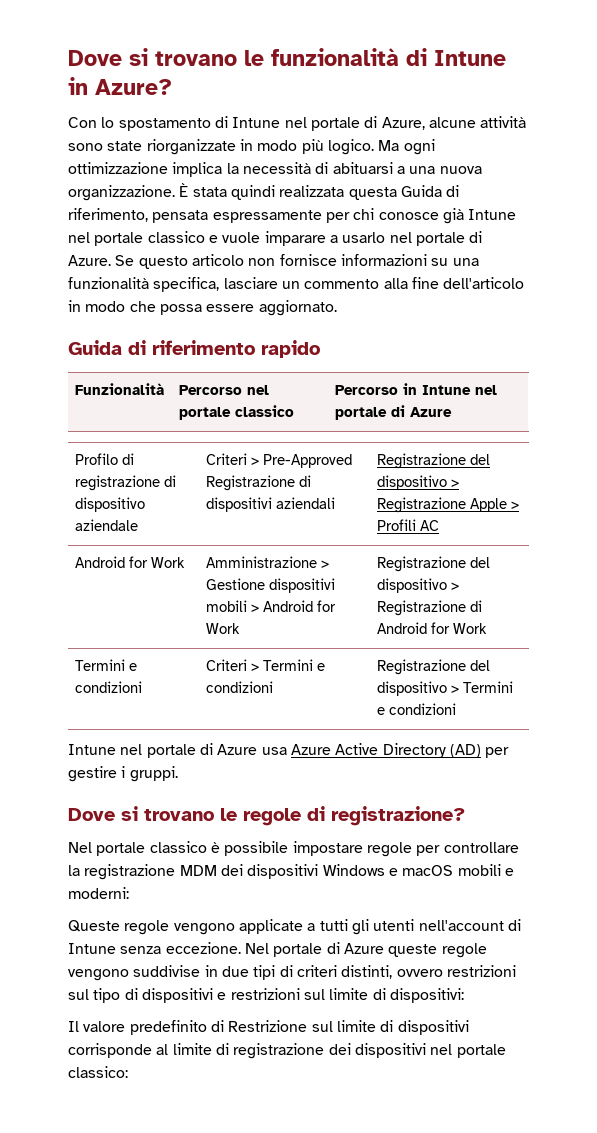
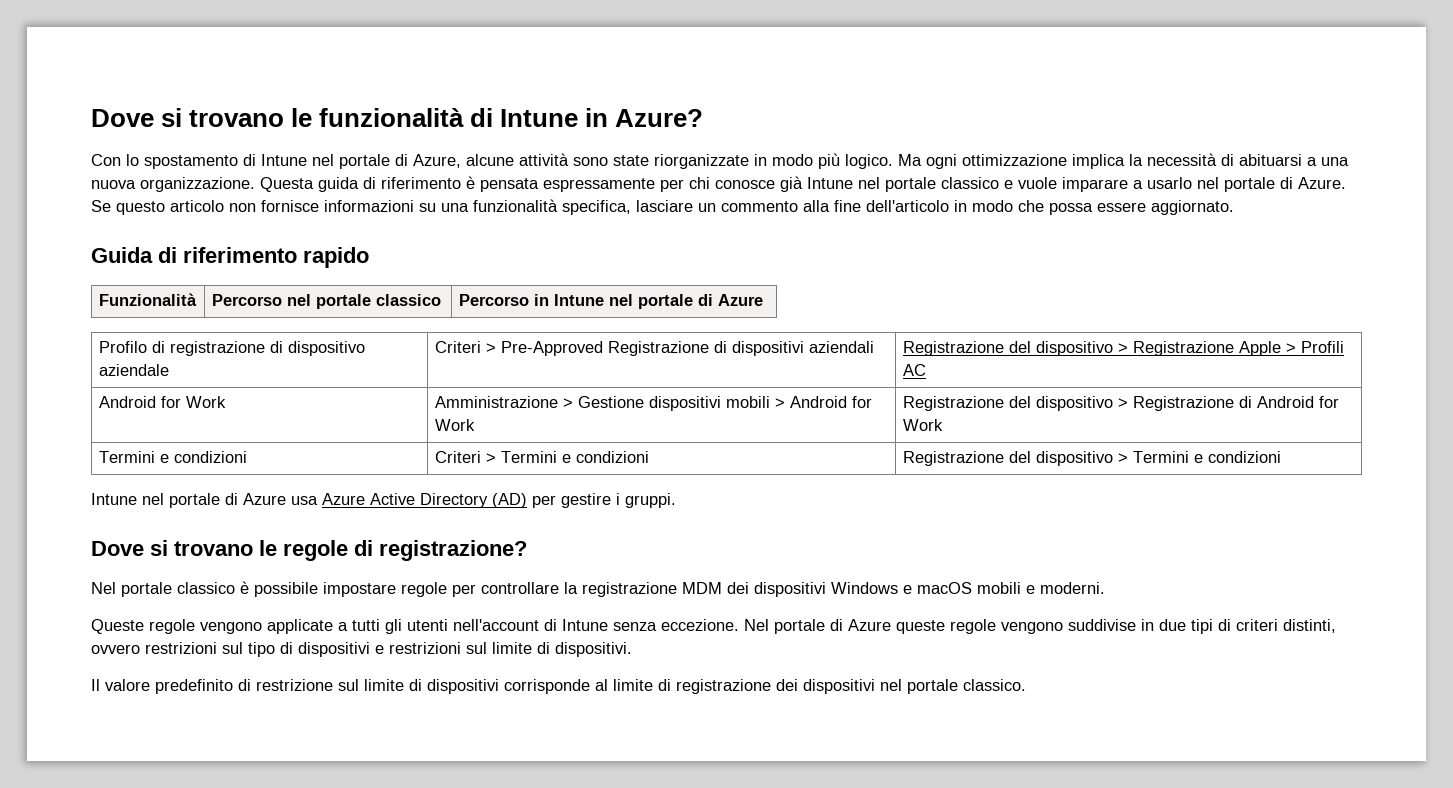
- È stata quindi realizzata questa Guida di riferimento, pensata espressamente per chi conosce già Intune nel portale classico e vuole imparare a usarlo nel portale di Azure.
+ Questa guida di riferimento è pensata espressamente per chi conosce già Intune nel portale classico e vuole imparare a usarlo nel portale di Azure.
- Nel portale classico è possibile impostare regole per controllare la registrazione MDM dei dispositivi Windows e macOS mobili e moderni:
+ Nel portale classico è possibile impostare regole per controllare la registrazione MDM dei dispositivi Windows e macOS mobili e moderni.
- Nel portale di Azure queste regole vengono suddivise in due tipi di criteri distinti, ovvero restrizioni sul tipo di dispositivi e restrizioni sul limite di dispositivi:
+ Nel portale di Azure queste regole vengono suddivise in due tipi di criteri distinti, ovvero restrizioni sul tipo di dispositivi e restrizioni sul limite di dispositivi.
- Il valore predefinito di Restrizione sul limite di dispositivi corrisponde al limite di registrazione dei dispositivi nel portale classico:
+ Il valore predefinito di restrizione sul limite di dispositivi corrisponde al limite di registrazione dei dispositivi nel portale classico.

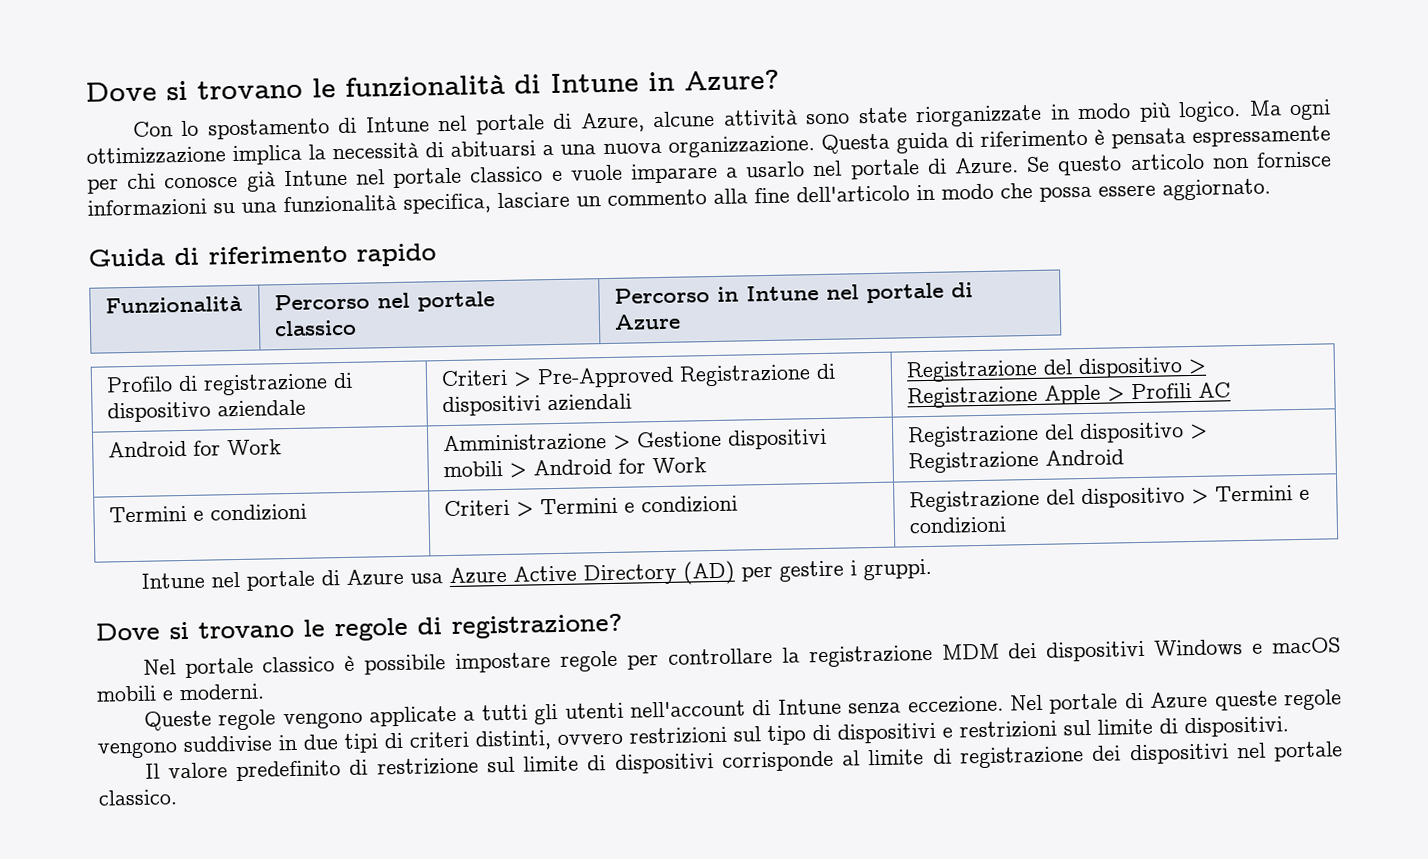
- Android for Work | Amministrazione > Gestione dispositivi mobili > Android for Work | Registrazione del dispositivo > Registrazione di Android for Work
+ Android for Work | Amministrazione > Gestione dispositivi mobili > Android for Work | Registrazione del dispositivo > Registrazione Android

